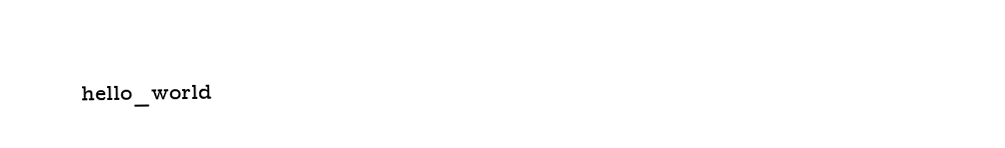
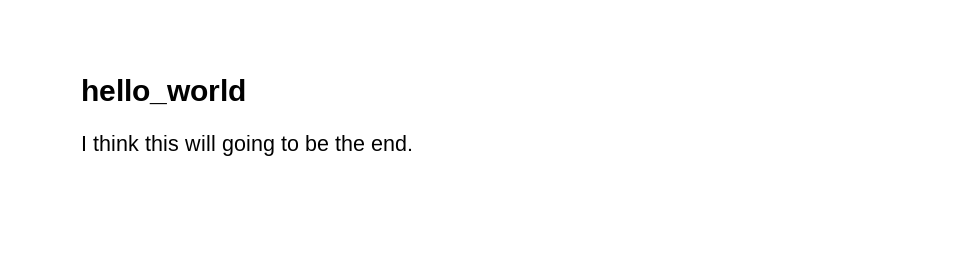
+ I think this will going to be the end.

